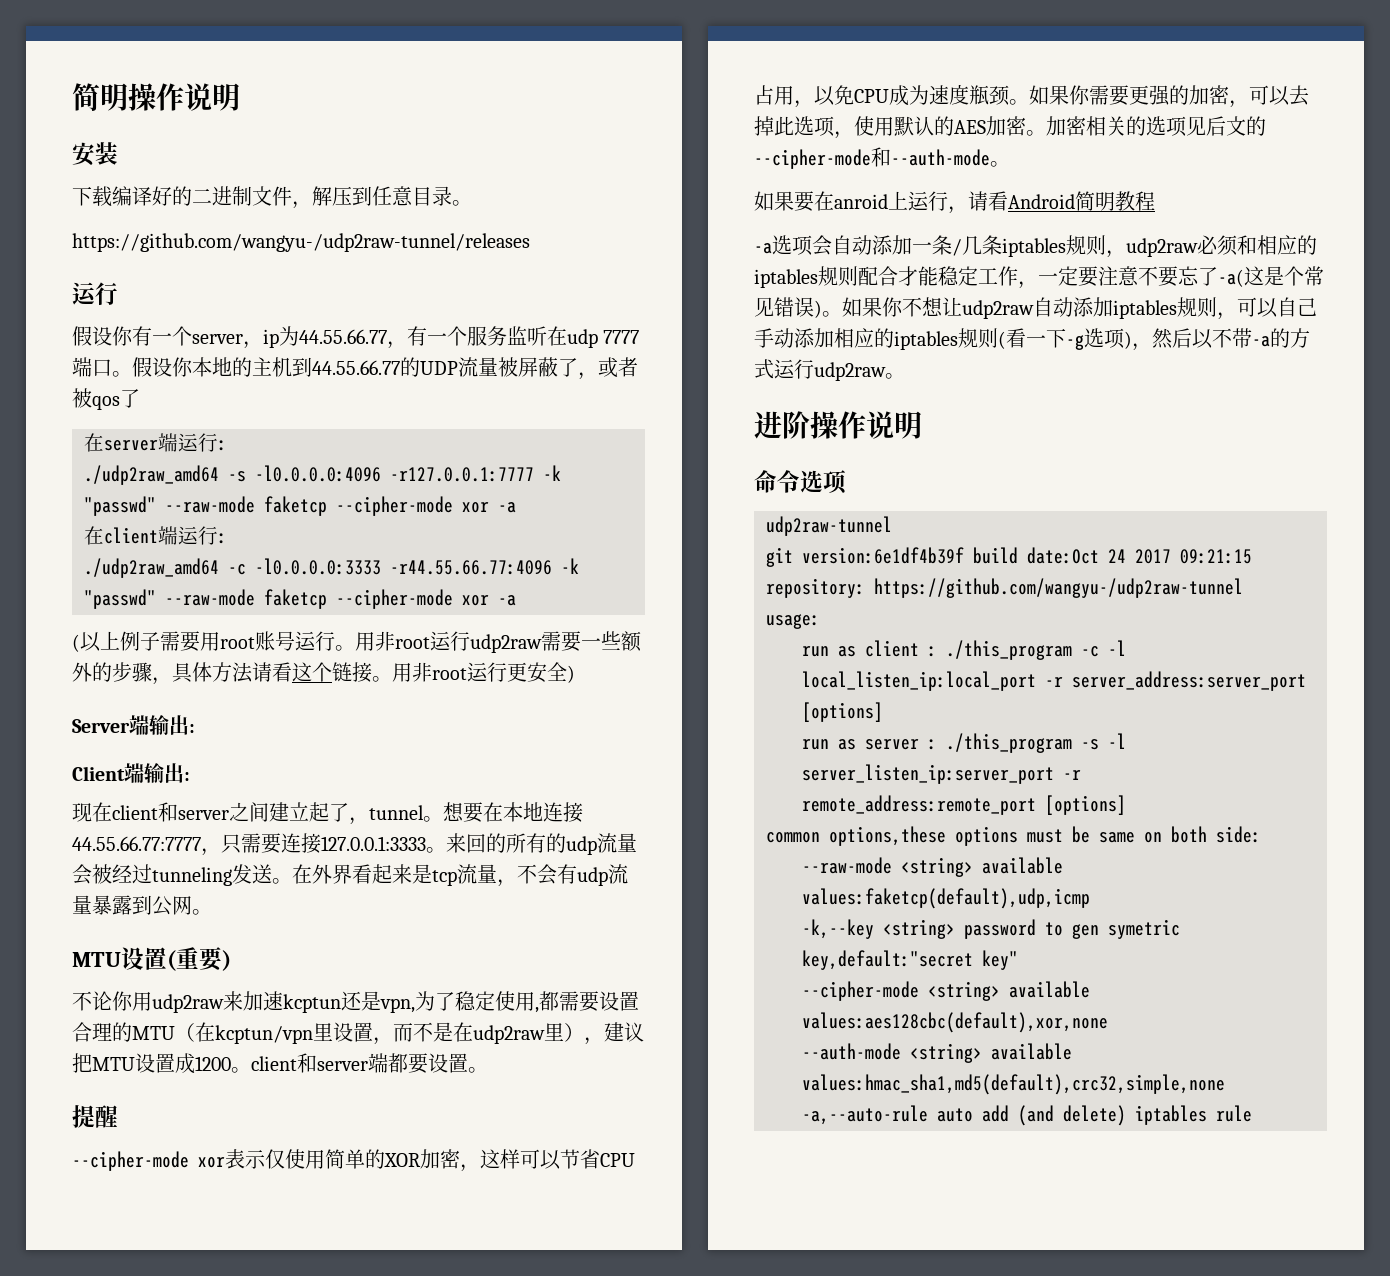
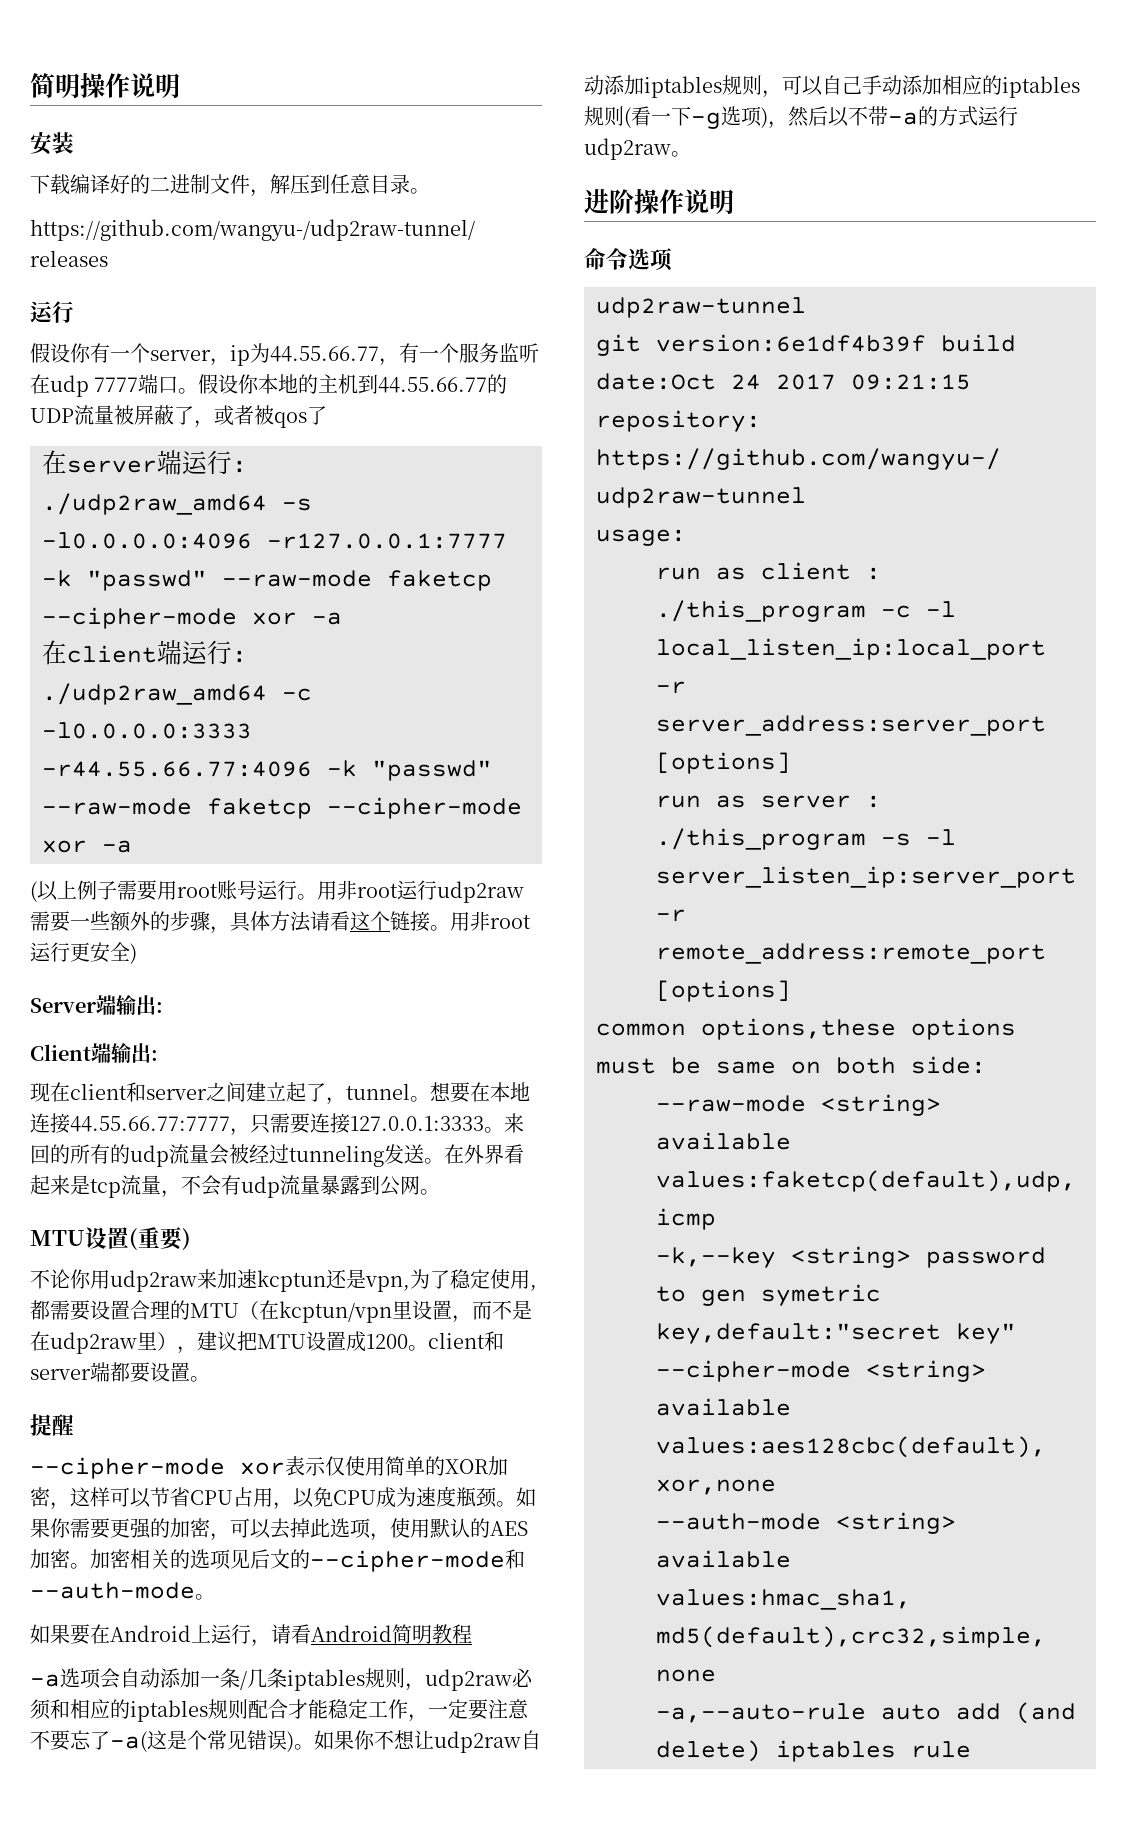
- 如果要在anroid上运行，请看Android简明教程
+ 如果要在Android上运行，请看Android简明教程

